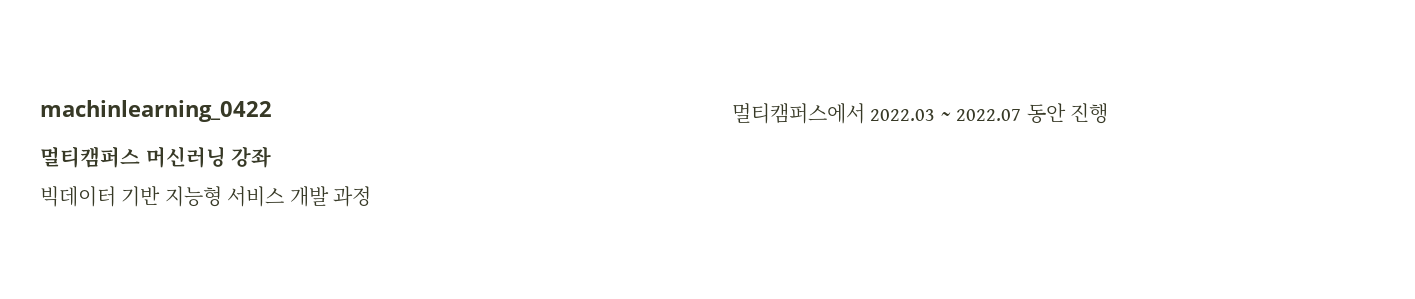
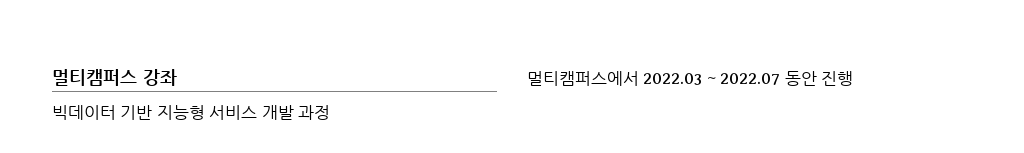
- machinlearning_0422
- 멀티캠퍼스 머신러닝 강좌
+ 멀티캠퍼스 강좌

